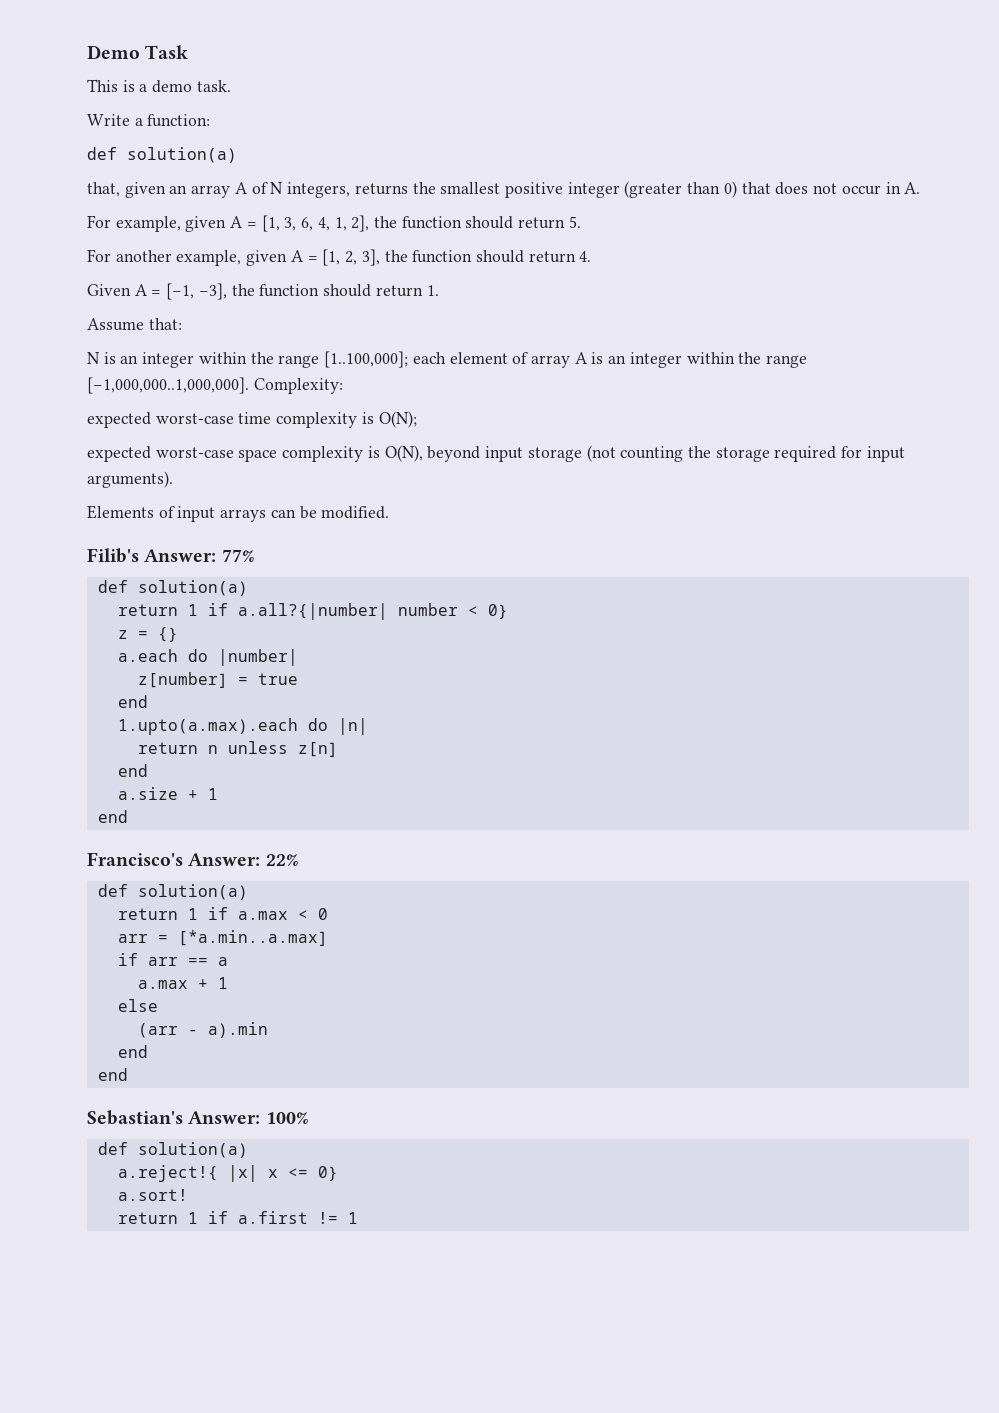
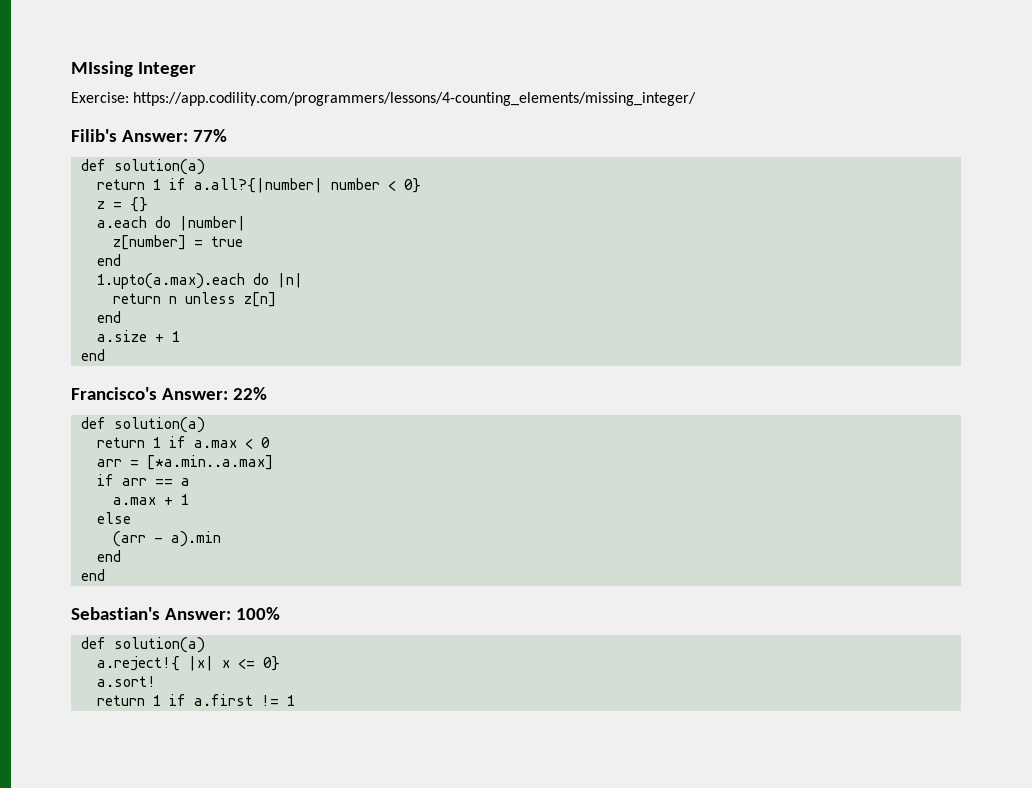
- Demo Task
- This is a demo task.
- Write a function:
- def solution(a)
- that, given an array A of N integers, returns the smallest positive integer (greater than 0) that does not occur in A.
- For example, given A = [1, 3, 6, 4, 1, 2], the function should return 5.
- For another example, given A = [1, 2, 3], the function should return 4.
- Given A = [−1, −3], the function should return 1.
- Assume that:
- N is an integer within the range [1..100,000]; each element of array A is an integer within the range [−1,000,000..1,000,000]. Complexity:
- expected worst-case time complexity is O(N);
- expected worst-case space complexity is O(N), beyond input storage (not counting the storage required for input arguments).
- Elements of input arrays can be modified.
+ MIssing Integer
+ Exercise: https://app.codility.com/programmers/lessons/4-counting_elements/missing_integer/

